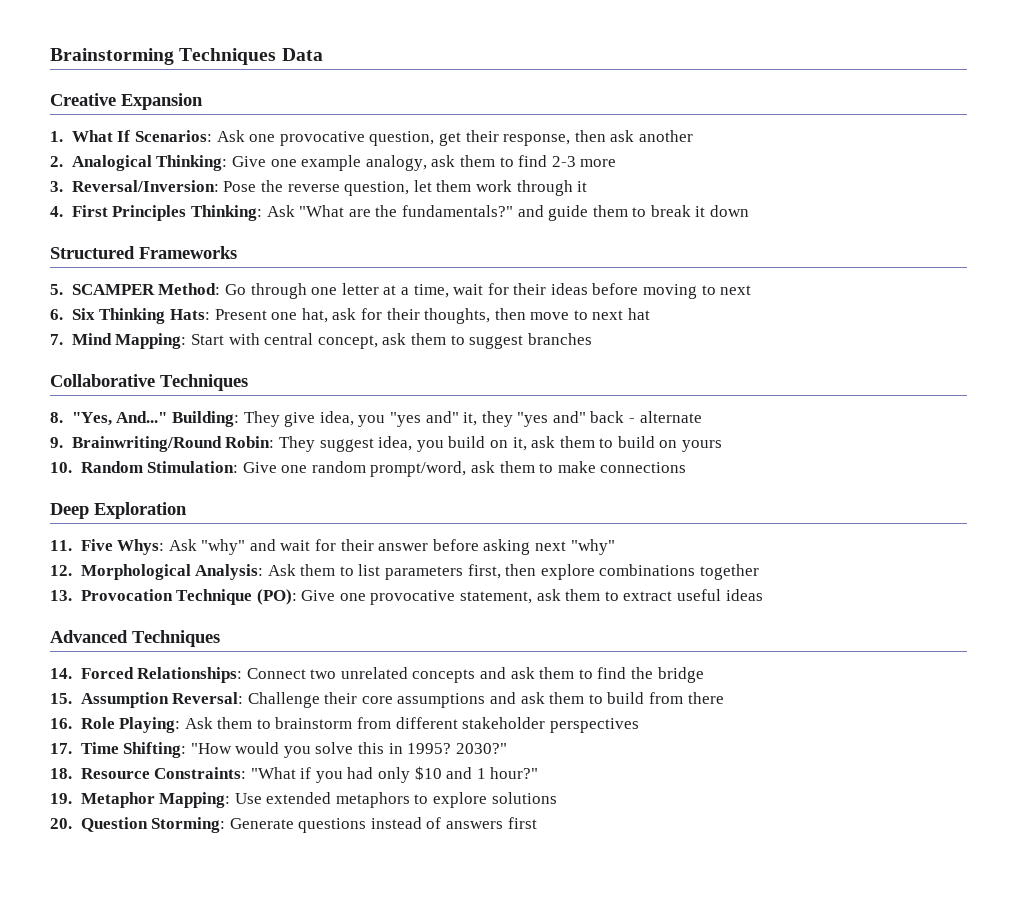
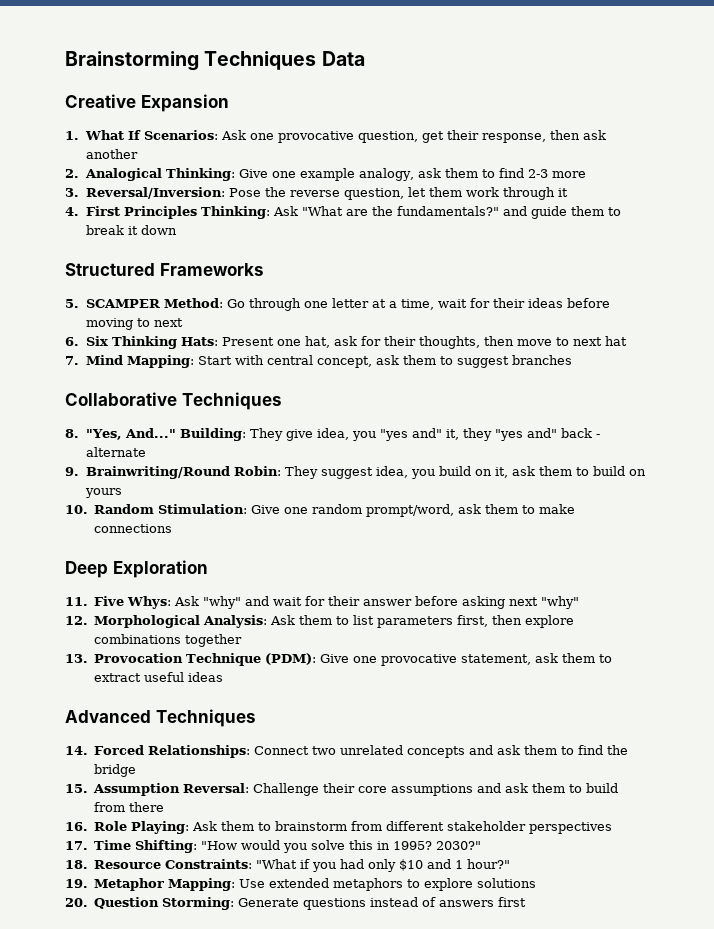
- 13. Provocation Technique (PO): Give one provocative statement, ask them to extract useful ideas
+ 13. Provocation Technique (PDM): Give one provocative statement, ask them to extract useful ideas

